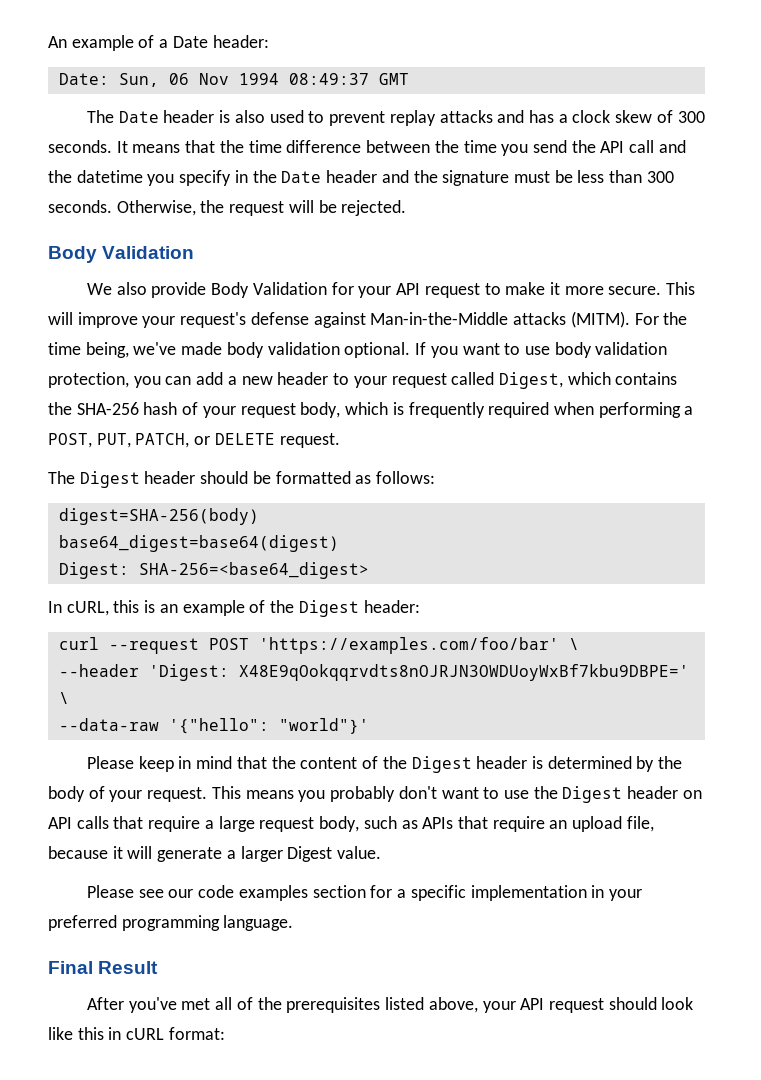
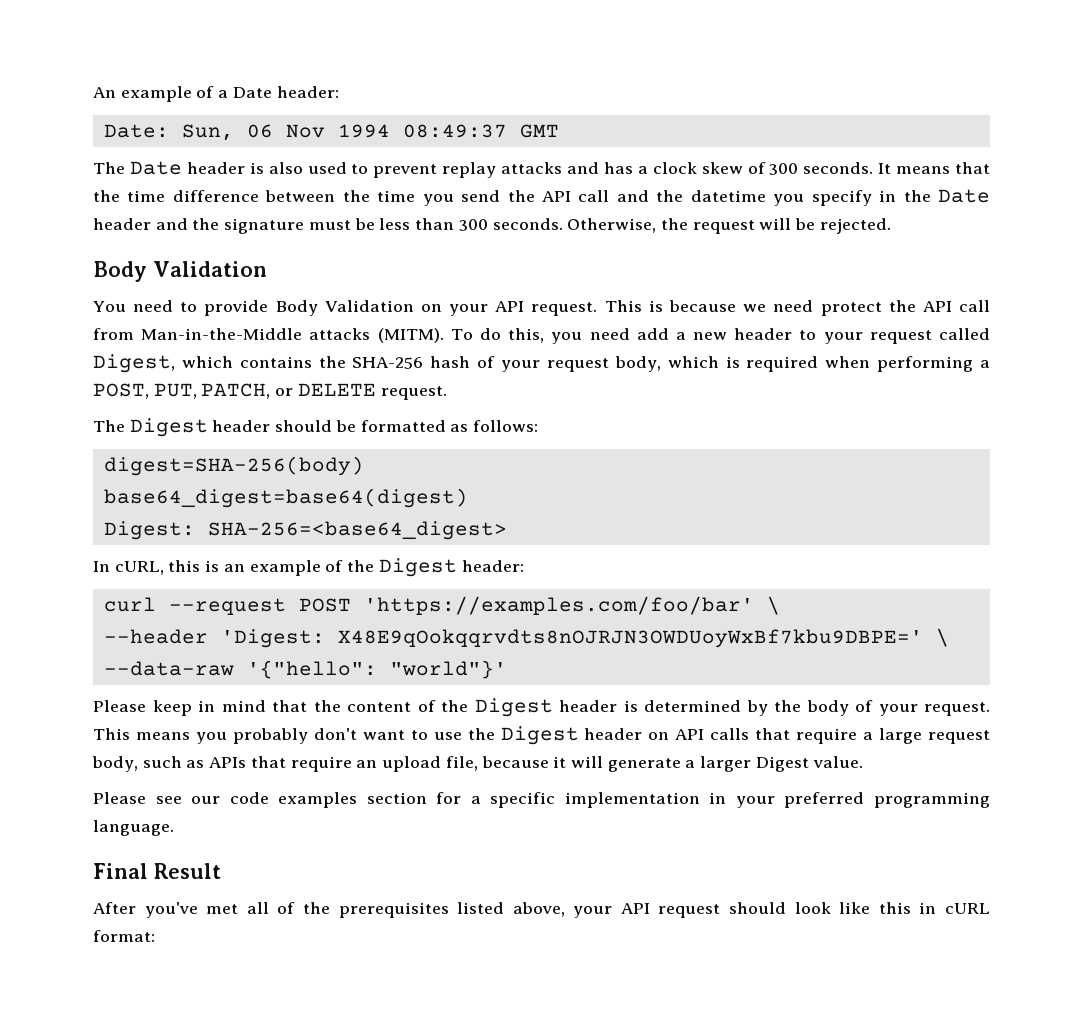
- We also provide Body Validation for your API request to make it more secure. This will improve your request's defense against Man-in-the-Middle attacks (MITM). For the time being, we've made body validation optional. If you want to use body validation protection, you can add a new header to your request called Digest, which contains the SHA-256 hash of your request body, which is frequently required when performing a POST, PUT, PATCH, or DELETE request.
+ You need to provide Body Validation on your API request. This is because we need protect the API call from Man-in-the-Middle attacks (MITM). To do this, you need add a new header to your request called Digest, which contains the SHA-256 hash of your request body, which is required when performing a POST, PUT, PATCH, or DELETE request.

